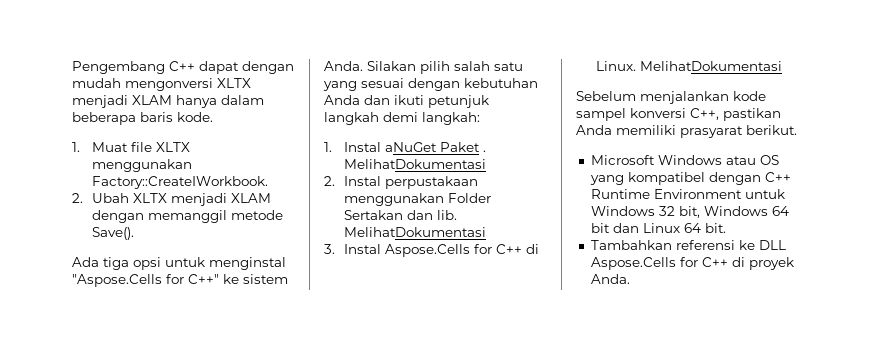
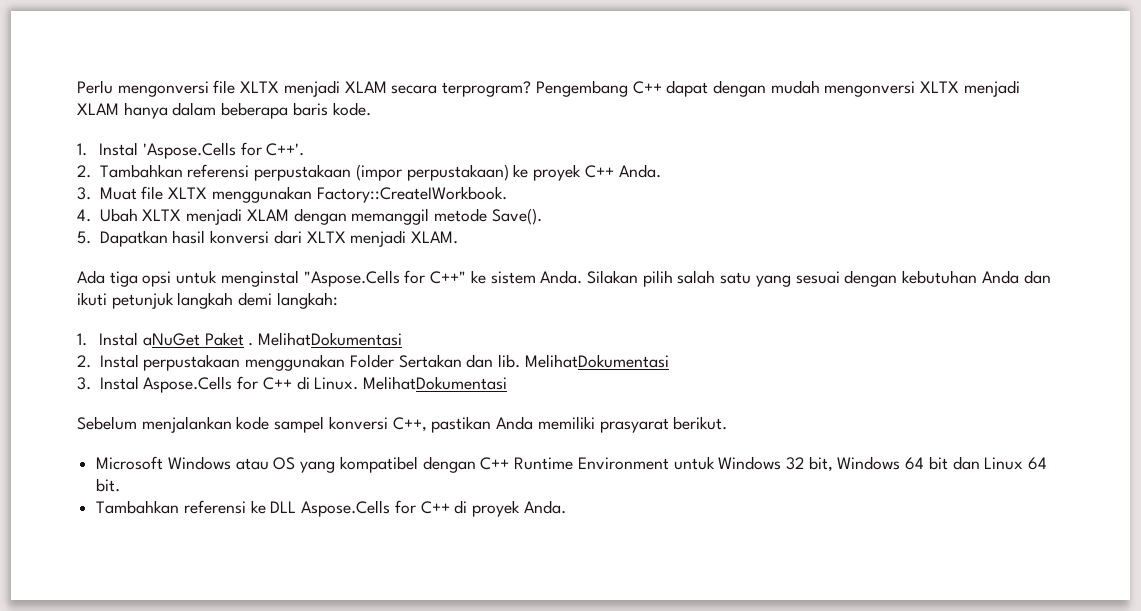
+ Perlu mengonversi file XLTX menjadi XLAM secara terprogram?
- 1. Muat file XLTX menggunakan Factory::CreateIWorkbook.
+ 1. Instal 'Aspose.Cells for C++'.
+ 2. Tambahkan referensi perpustakaan (impor perpustakaan) ke proyek C++ Anda.
+ 3. Muat file XLTX menggunakan Factory::CreateIWorkbook.
- 2. Ubah XLTX menjadi XLAM dengan memanggil metode Save().
+ 4. Ubah XLTX menjadi XLAM dengan memanggil metode Save().
+ 5. Dapatkan hasil konversi dari XLTX menjadi XLAM.

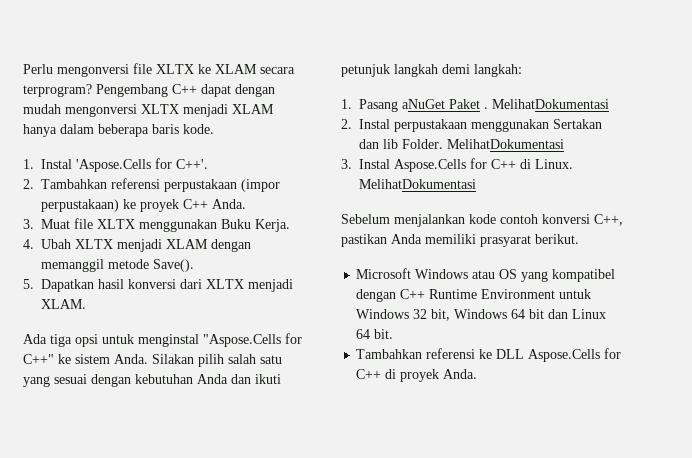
- Perlu mengonversi file XLTX menjadi XLAM secara terprogram?
+ Perlu mengonversi file XLTX ke XLAM secara terprogram?
- 3. Muat file XLTX menggunakan Factory::CreateIWorkbook.
+ 3. Muat file XLTX menggunakan Buku Kerja.
- 1. Instal aNuGet Paket .
+ 1. Pasang aNuGet Paket .
- 2. Instal perpustakaan menggunakan Folder Sertakan dan lib.
+ 2. Instal perpustakaan menggunakan Sertakan dan lib Folder.
- Sebelum menjalankan kode sampel konversi C++, pastikan Anda memiliki prasyarat berikut.
+ Sebelum menjalankan kode contoh konversi C++, pastikan Anda memiliki prasyarat berikut.

